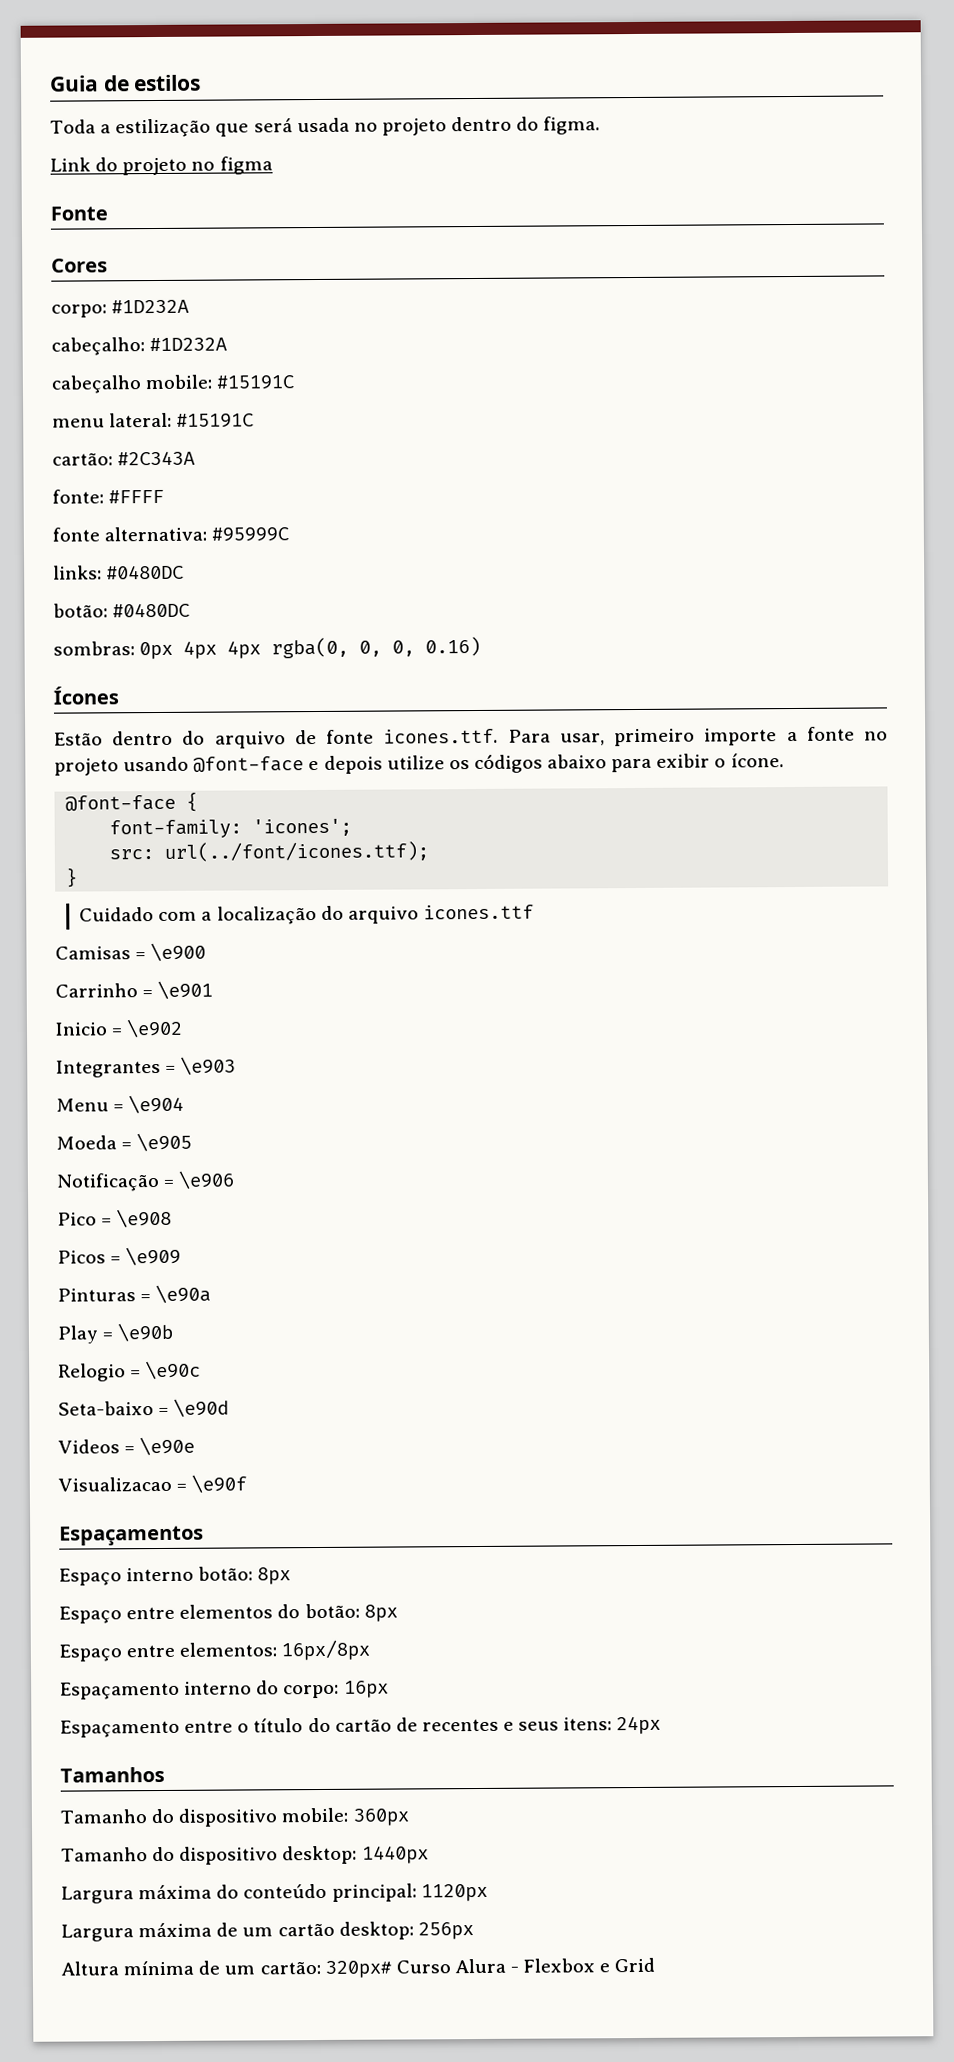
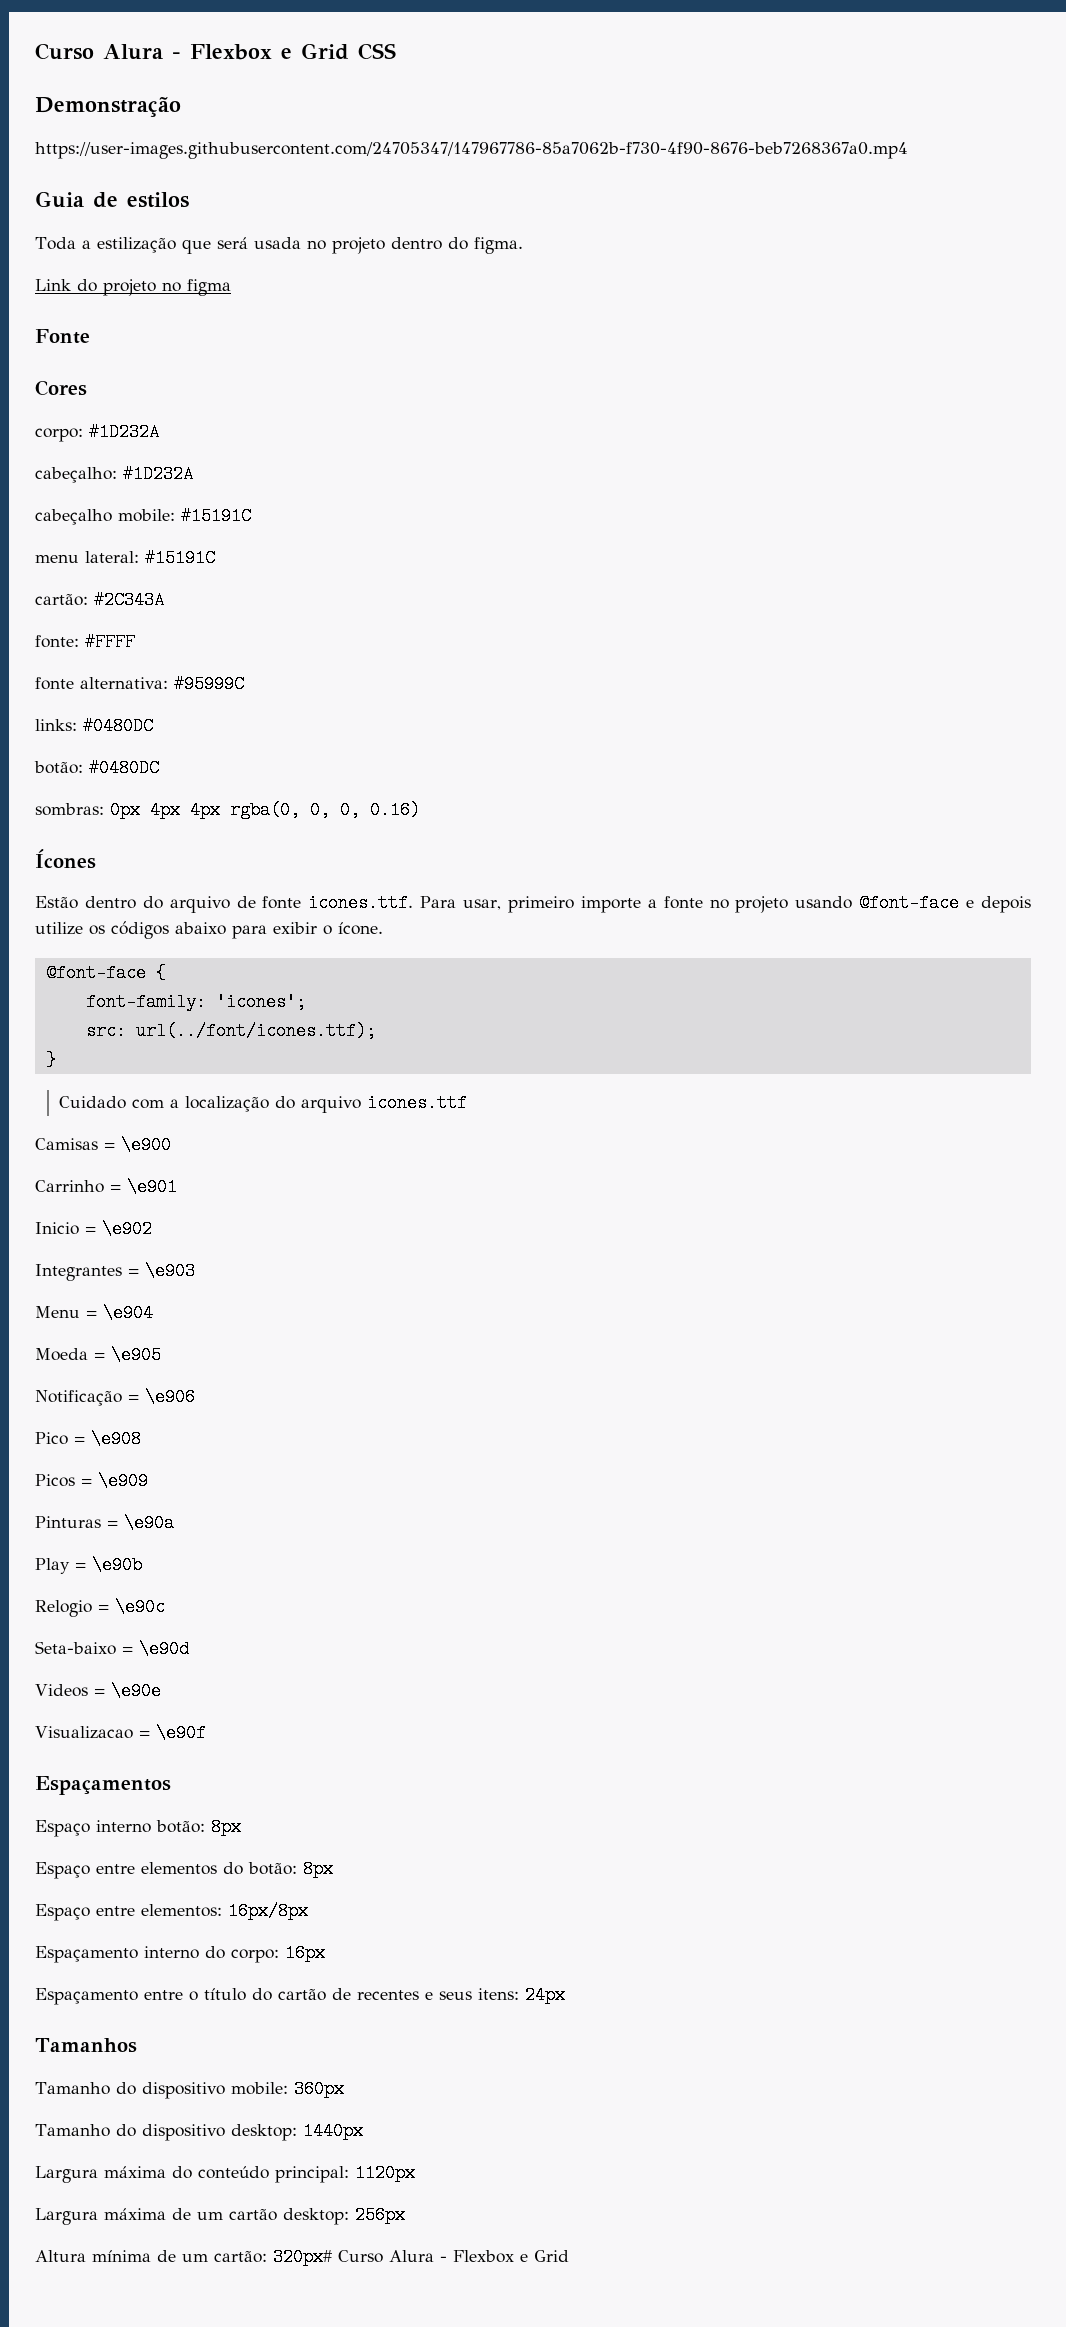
+ Curso Alura - Flexbox e Grid CSS
+ Demonstração
+ https://user-images.githubusercontent.com/24705347/147967786-85a7062b-f730-4f90-8676-beb7268367a0.mp4

